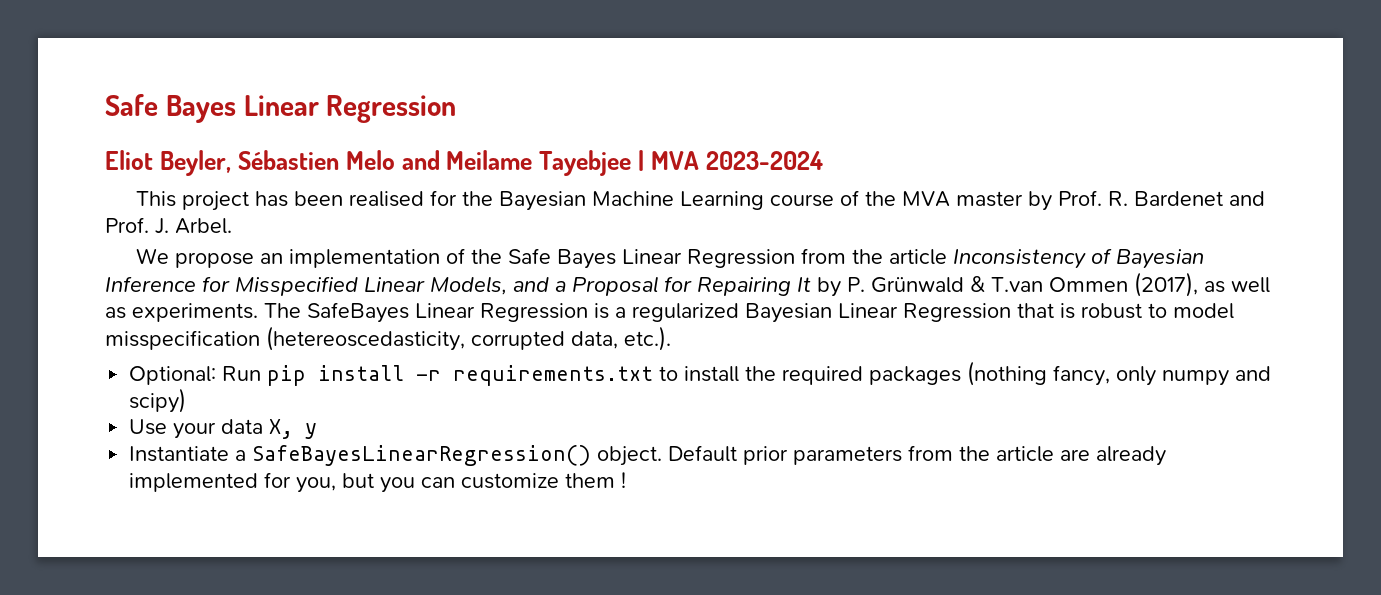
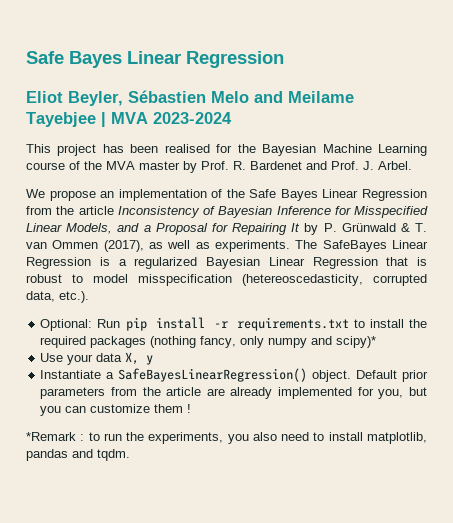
- We propose an implementation of the Safe Bayes Linear Regression from the article Inconsistency of Bayesian Inference for Misspecified Linear Models, and a Proposal for Repairing It by P. Grünwald & T.van Ommen (2017), as well as experiments.
+ We propose an implementation of the Safe Bayes Linear Regression from the article Inconsistency of Bayesian Inference for Misspecified Linear Models, and a Proposal for Repairing It by P. Grünwald & T. van Ommen (2017), as well as experiments.
- Optional: Run pip install -r requirements.txt to install the required packages (nothing fancy, only numpy and scipy)
+ Optional: Run pip install -r requirements.txt to install the required packages (nothing fancy, only numpy and scipy)*
+ *Remark : to run the experiments, you also need to install matplotlib, pandas and tqdm.

